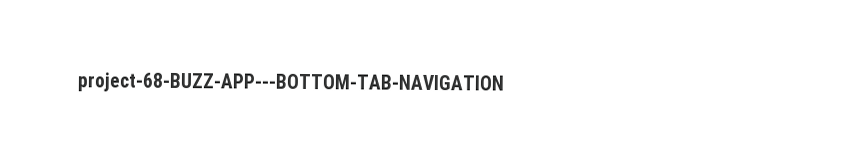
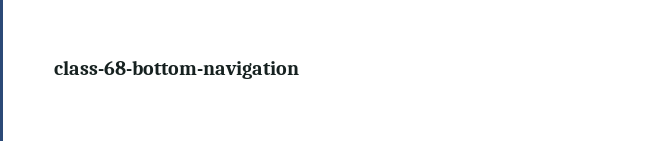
- project-68-BUZZ-APP---BOTTOM-TAB-NAVIGATION
+ class-68-bottom-navigation

